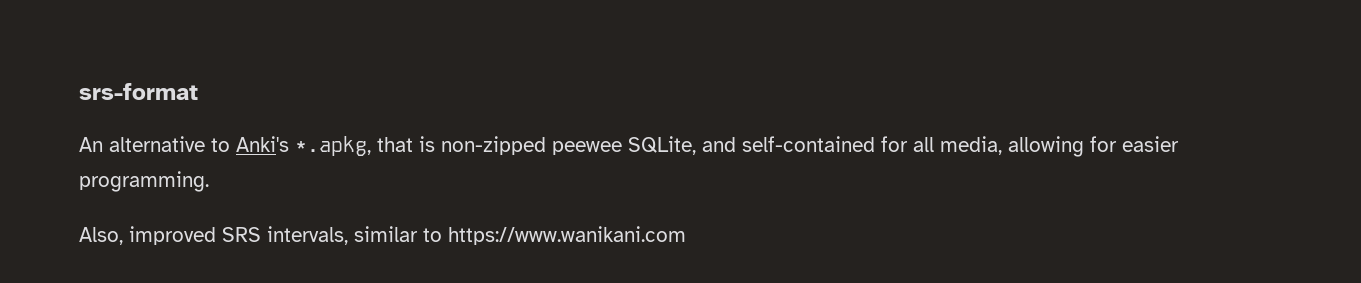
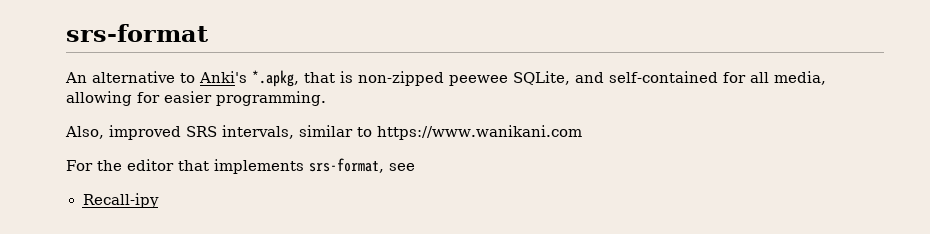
+ For the editor that implements srs-format, see
+ Recall-ipy

